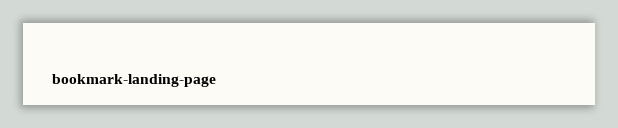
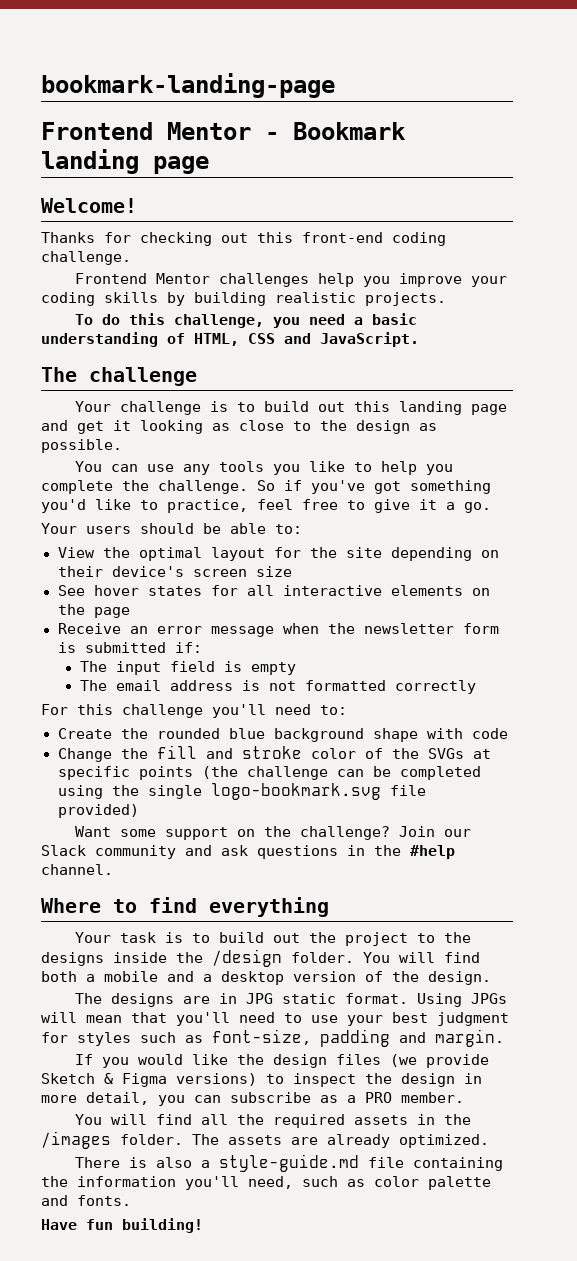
+ Frontend Mentor - Bookmark landing page
+ Welcome!
+ Thanks for checking out this front-end coding challenge.
+ Frontend Mentor challenges help you improve your coding skills by building realistic projects.
+ To do this challenge, you need a basic understanding of HTML, CSS and JavaScript.
+ The challenge
+ Your challenge is to build out this landing page and get it looking as close to the design as possible.
+ You can use any tools you like to help you complete the challenge. So if you've got something you'd like to practice, feel free to give it a go.
+ Your users should be able to:
+ View the optimal layout for the site depending on their device's screen size
+ See hover states for all interactive elements on the page
+ Receive an error message when the newsletter form is submitted if:
+ The input field is empty
+ The email address is not formatted correctly
+ For this challenge you'll need to:
+ Create the rounded blue background shape with code
+ Change the fill and stroke color of the SVGs at specific points (the challenge can be completed using the single logo-bookmark.svg file provided)
+ Want some support on the challenge? Join our Slack community and ask questions in the #help channel.
+ Where to find everything
+ Your task is to build out the project to the designs inside the /design folder. You will find both a mobile and a desktop version of the design.
+ The designs are in JPG static format. Using JPGs will mean that you'll need to use your best judgment for styles such as font-size, padding and margin.
+ If you would like the design files (we provide Sketch & Figma versions) to inspect the design in more detail, you can subscribe as a PRO member.
+ You will find all the required assets in the /images folder. The assets are already optimized.
+ There is also a style-guide.md file containing the information you'll need, such as color palette and fonts.
+ Have fun building!

